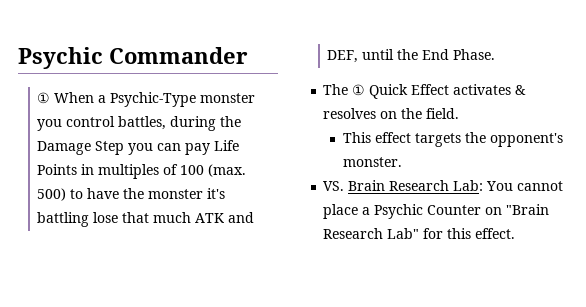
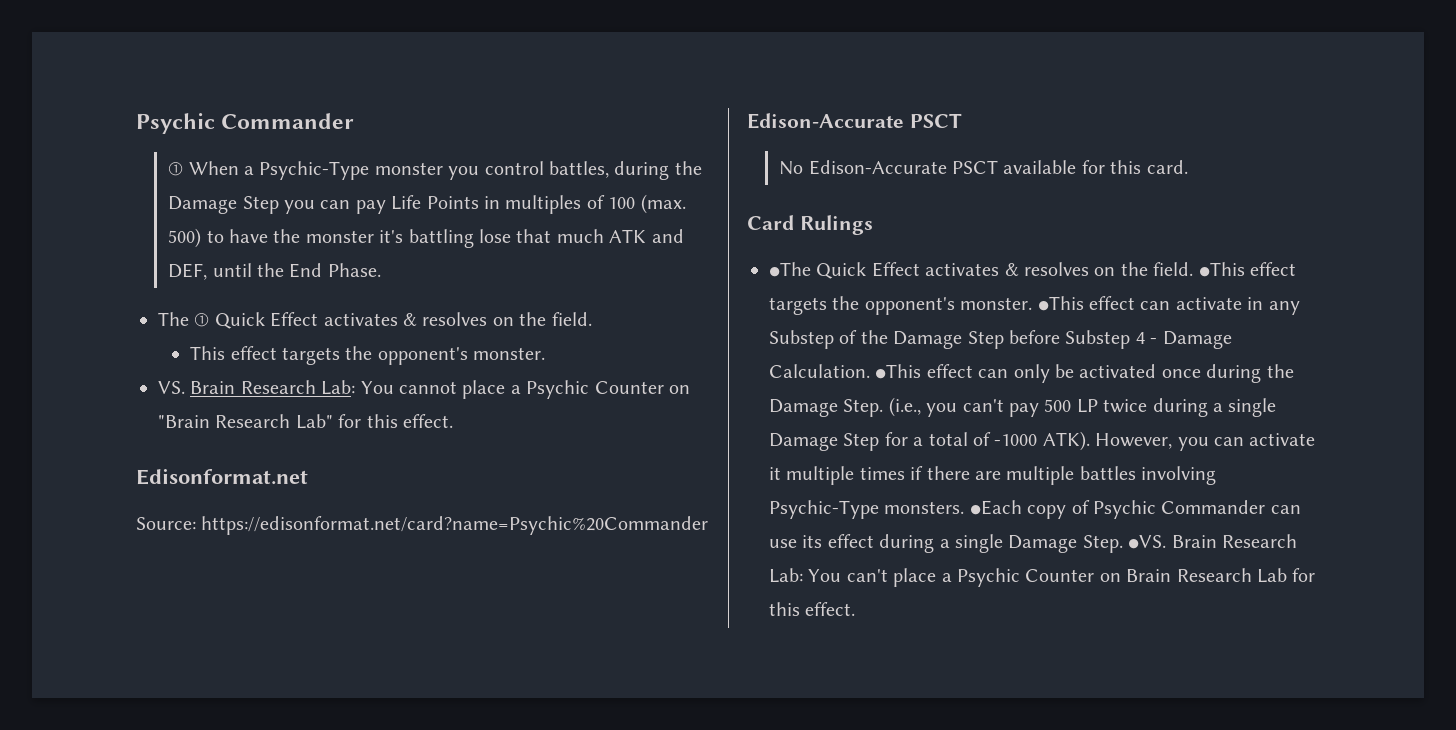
+ Edisonformat.net
+ Source: https://edisonformat.net/card?name=Psychic%20Commander
+ Edison-Accurate PSCT
+ No Edison-Accurate PSCT available for this card.
+ Card Rulings
+ ●The Quick Effect activates & resolves on the field. ●This effect targets the opponent's monster. ●This effect can activate in any Substep of the Damage Step before Substep 4 - Damage Calculation. ●This effect can only be activated once during the Damage Step. (i.e., you can't pay 500 LP twice during a single Damage Step for a total of -1000 ATK). However, you can activate it multiple times if there are multiple battles involving Psychic-Type monsters. ●Each copy of Psychic Commander can use its effect during a single Damage Step. ●VS. Brain Research Lab: You can't place a Psychic Counter on Brain Research Lab for this effect.

